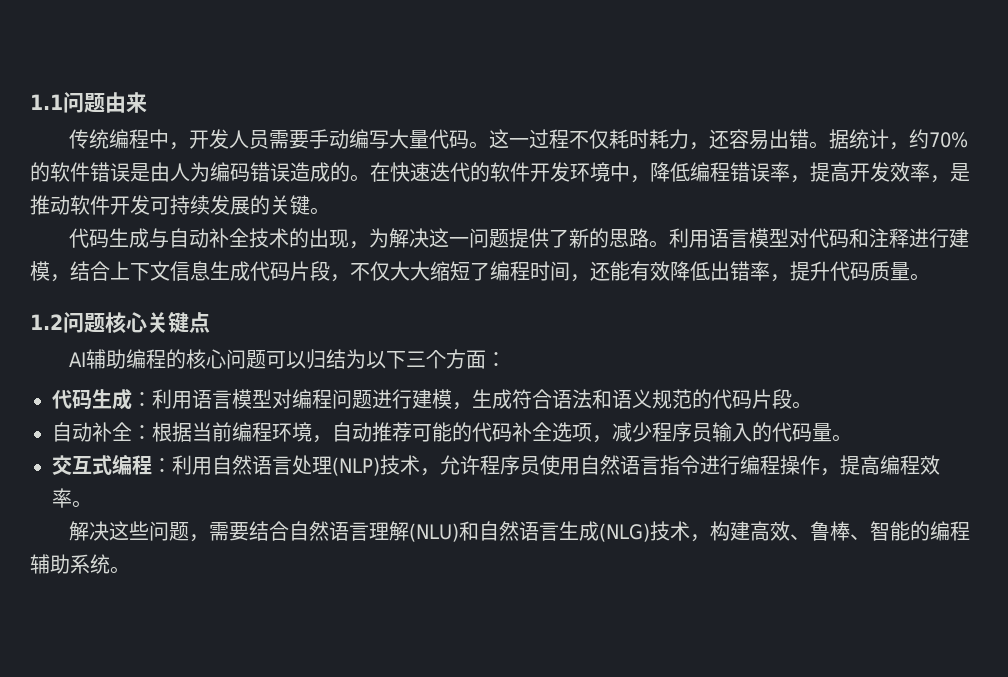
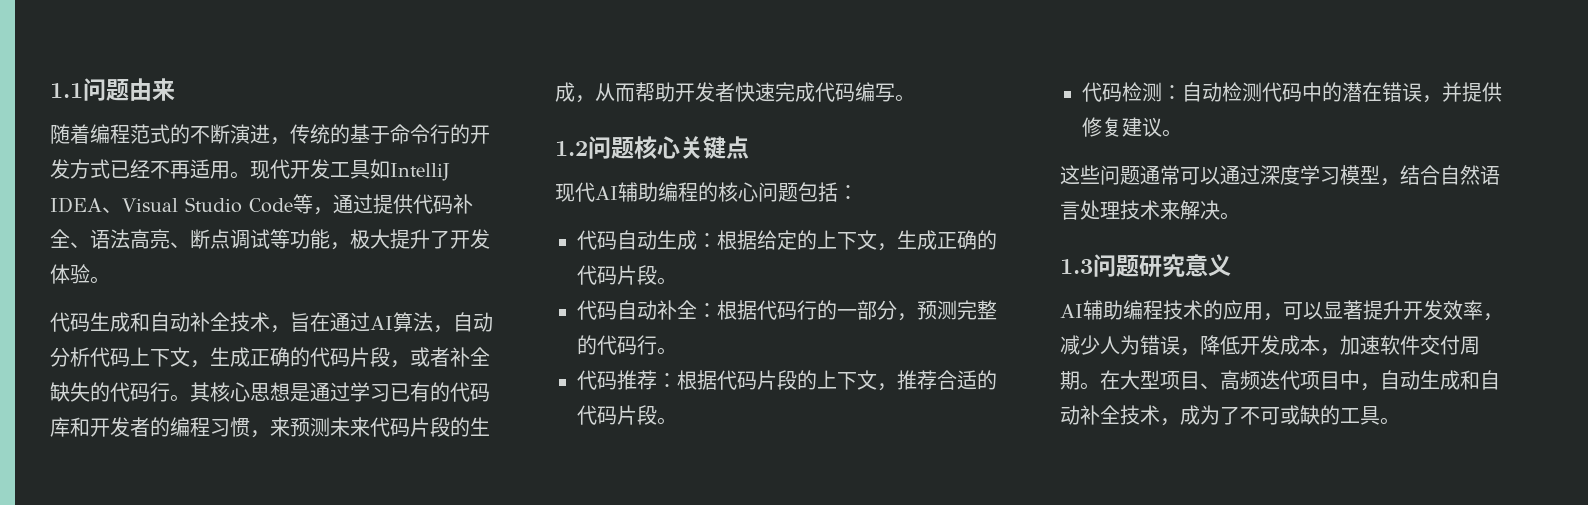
- 传统编程中，开发人员需要手动编写大量代码。这一过程不仅耗时耗力，还容易出错。据统计，约70%的软件错误是由人为编码错误造成的。在快速迭代的软件开发环境中，降低编程错误率，提高开发效率，是推动软件开发可持续发展的关键。
+ 随着编程范式的不断演进，传统的基于命令行的开发方式已经不再适用。现代开发工具如IntelliJ IDEA、Visual Studio Code等，通过提供代码补全、语法高亮、断点调试等功能，极大提升了开发体验。
- 代码生成与自动补全技术的出现，为解决这一问题提供了新的思路。利用语言模型对代码和注释进行建模，结合上下文信息生成代码片段，不仅大大缩短了编程时间，还能有效降低出错率，提升代码质量。
+ 代码生成和自动补全技术，旨在通过AI算法，自动分析代码上下文，生成正确的代码片段，或者补全缺失的代码行。其核心思想是通过学习已有的代码库和开发者的编程习惯，来预测未来代码片段的生成，从而帮助开发者快速完成代码编写。
- AI辅助编程的核心问题可以归结为以下三个方面：
- 代码生成：利用语言模型对编程问题进行建模，生成符合语法和语义规范的代码片段。
- 自动补全：根据当前编程环境，自动推荐可能的代码补全选项，减少程序员输入的代码量。
- 交互式编程：利用自然语言处理(NLP)技术，允许程序员使用自然语言指令进行编程操作，提高编程效率。
- 解决这些问题，需要结合自然语言理解(NLU)和自然语言生成(NLG)技术，构建高效、鲁棒、智能的编程辅助系统。
+ 现代AI辅助编程的核心问题包括：
+ 代码自动生成：根据给定的上下文，生成正确的代码片段。
+ 代码自动补全：根据代码行的一部分，预测完整的代码行。
+ 代码推荐：根据代码片段的上下文，推荐合适的代码片段。
+ 代码检测：自动检测代码中的潜在错误，并提供修复建议。
+ 这些问题通常可以通过深度学习模型，结合自然语言处理技术来解决。
+ 1.3问题研究意义
+ AI辅助编程技术的应用，可以显著提升开发效率，减少人为错误，降低开发成本，加速软件交付周期。在大型项目、高频迭代项目中，自动生成和自动补全技术，成为了不可或缺的工具。

